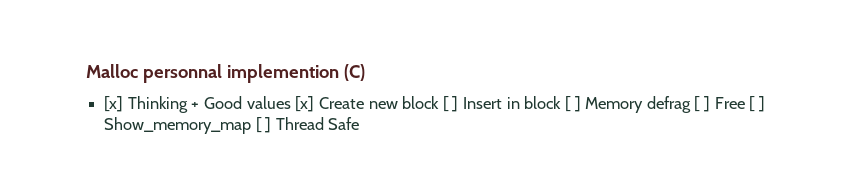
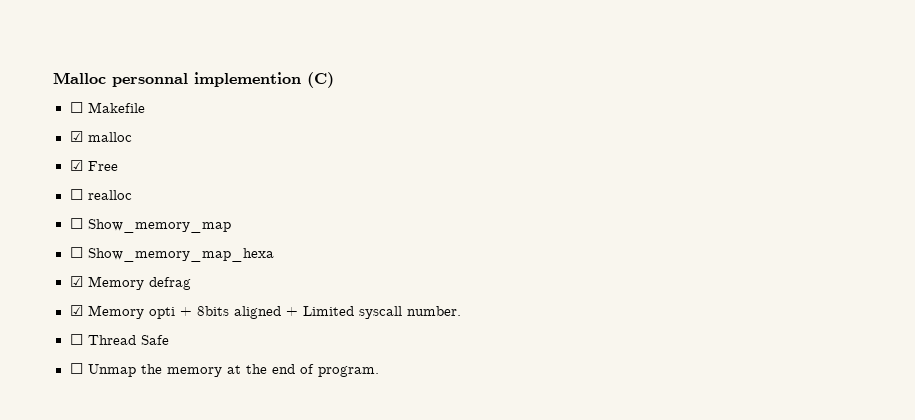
- [x] Thinking + Good values [x] Create new block [ ] Insert in block [ ] Memory defrag [ ] Free [ ] Show_memory_map [ ] Thread Safe
+ ☐ Makefile
+ ☑ malloc
+ ☑ Free
+ ☐ realloc
+ ☐ Show_memory_map
+ ☐ Show_memory_map_hexa
+ ☑ Memory defrag
+ ☑ Memory opti + 8bits aligned + Limited syscall number.
+ ☐ Thread Safe
+ ☐ Unmap the memory at the end of program.

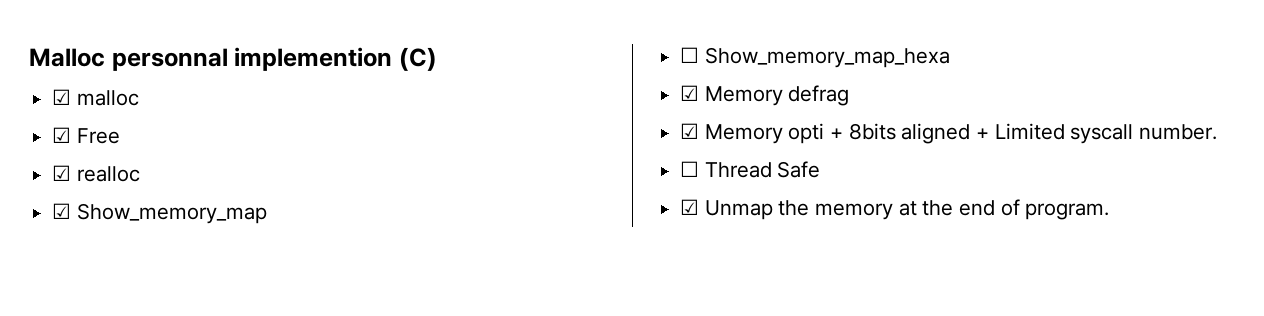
- ☐ Makefile
- ☐ realloc
+ ☑ realloc
- ☐ Show_memory_map
+ ☑ Show_memory_map
- ☐ Unmap the memory at the end of program.
+ ☑ Unmap the memory at the end of program.

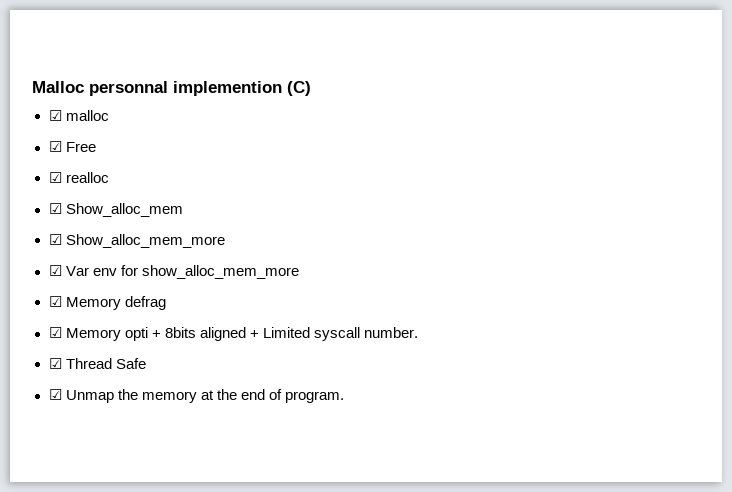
- ☑ Show_memory_map
- ☐ Show_memory_map_hexa
+ ☑ Show_alloc_mem
+ ☑ Show_alloc_mem_more
+ ☑ Var env for show_alloc_mem_more
- ☐ Thread Safe
+ ☑ Thread Safe

